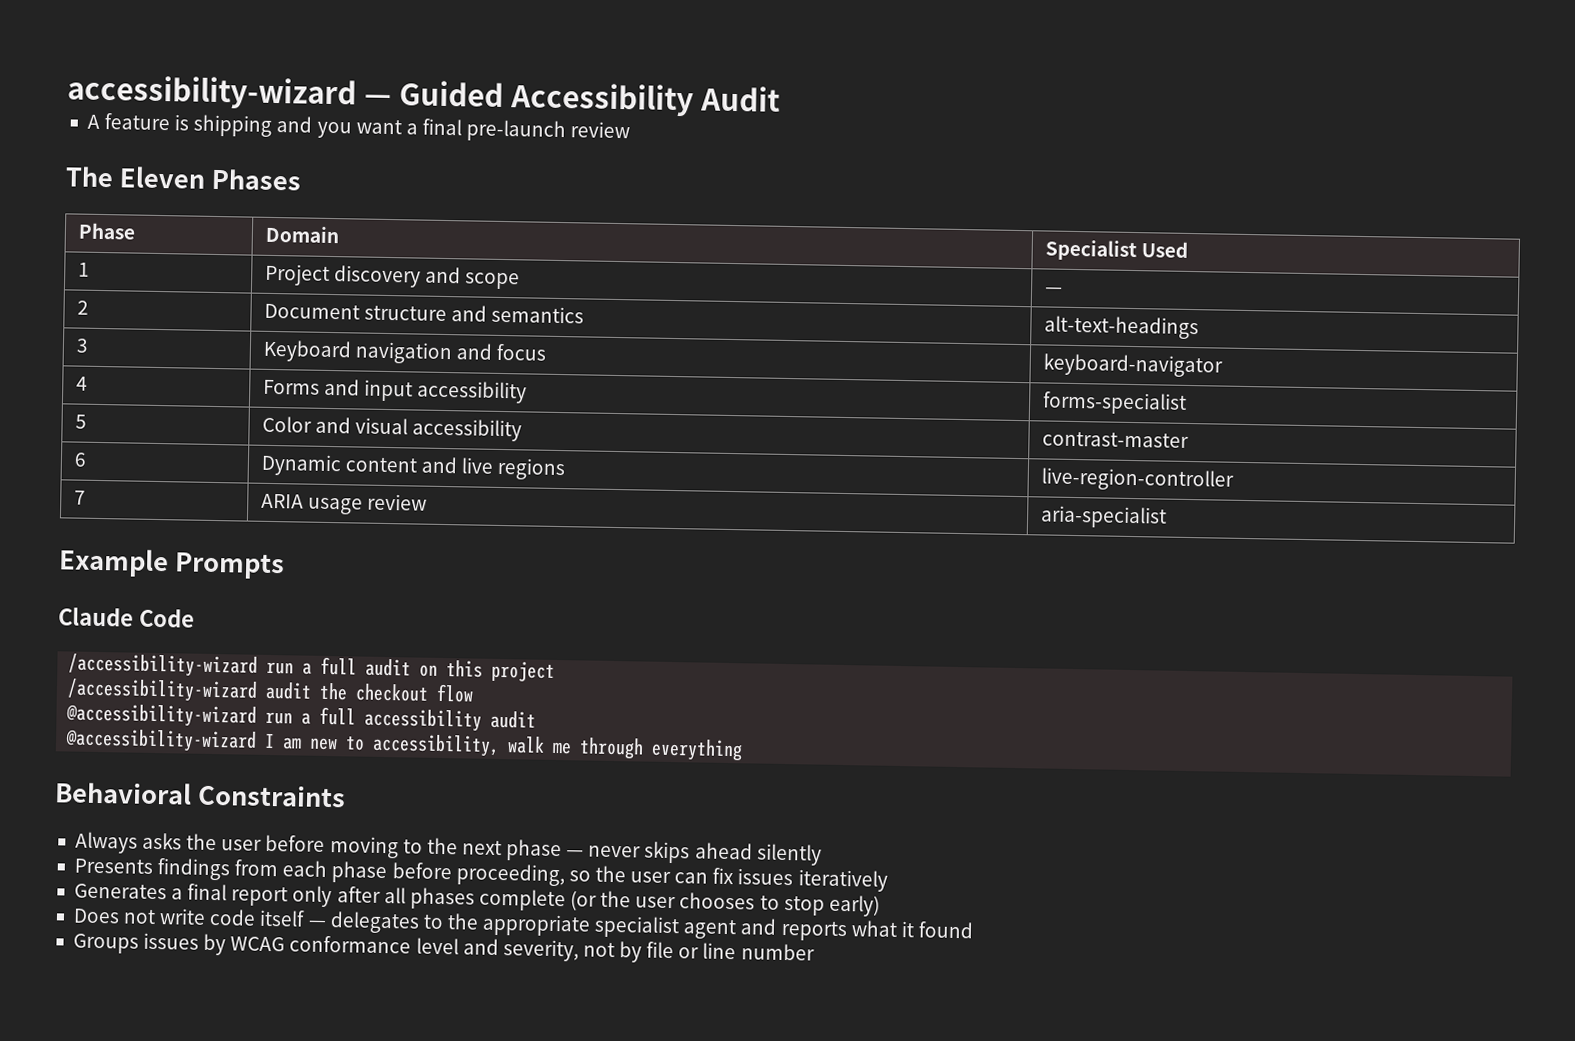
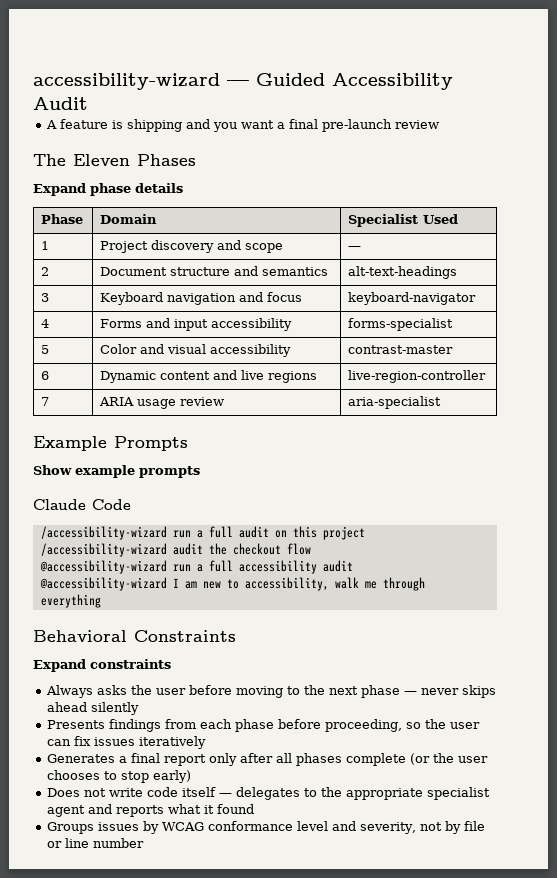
+ Expand phase details
+ Show example prompts
+ Expand constraints

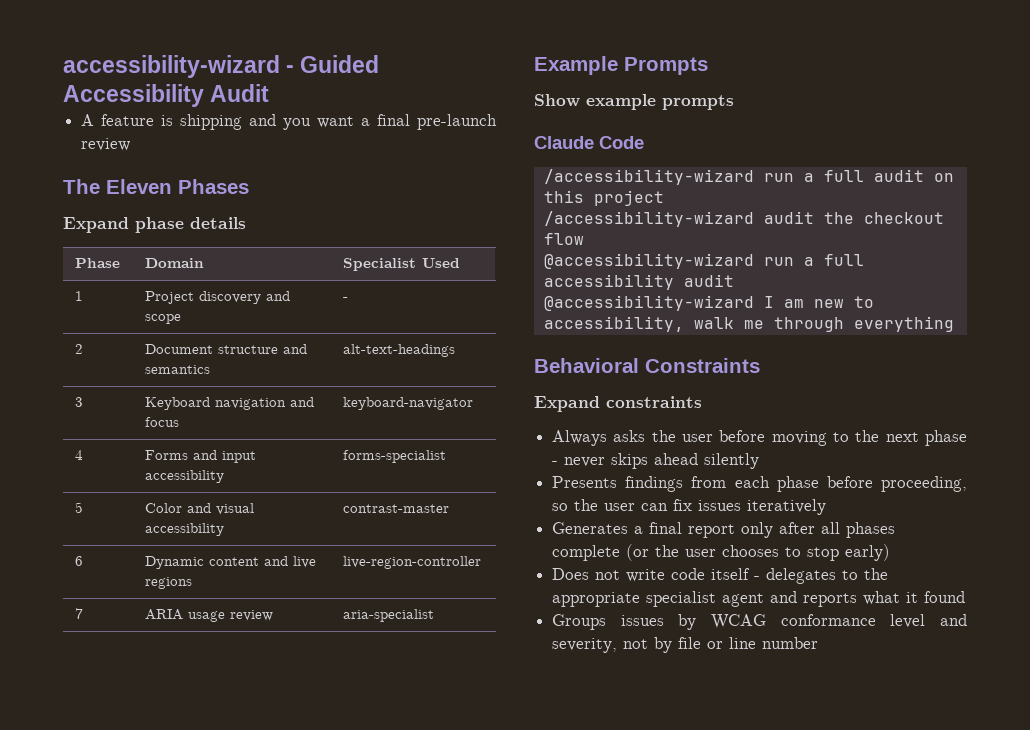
- accessibility-wizard — Guided Accessibility Audit
+ accessibility-wizard - Guided Accessibility Audit
- 1 | Project discovery and scope | —
+ 1 | Project discovery and scope | -
- Always asks the user before moving to the next phase — never skips ahead silently
+ Always asks the user before moving to the next phase - never skips ahead silently
- Does not write code itself — delegates to the appropriate specialist agent and reports what it found
+ Does not write code itself - delegates to the appropriate specialist agent and reports what it found

